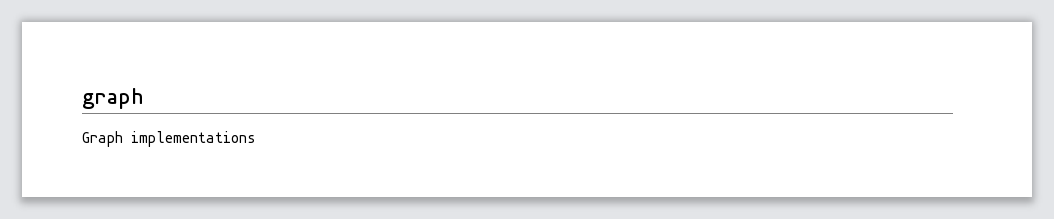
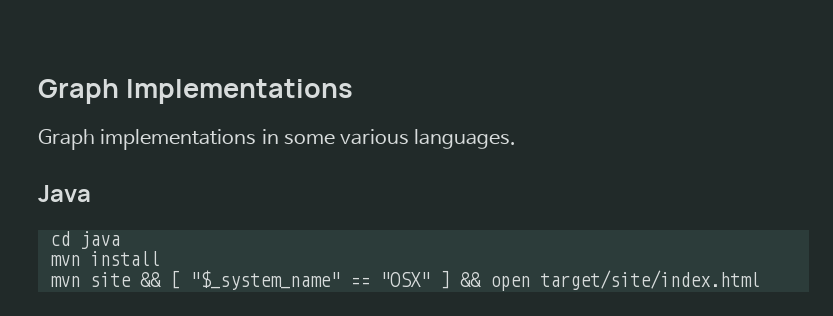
- graph
+ Graph Implementations
- Graph implementations
+ Graph implementations in some various languages.
+ Java
+ cd java
+ mvn install
+ mvn site && [ "$_system_name" == "OSX" ] && open target/site/index.html

